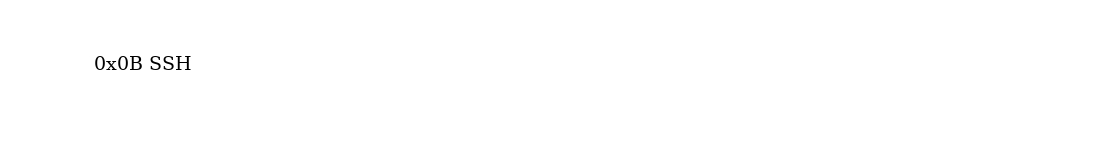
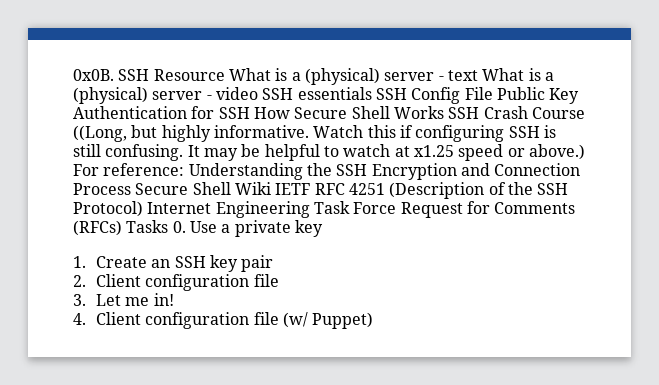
- 0x0B SSH
+ 0x0B. SSH Resource What is a (physical) server - text What is a (physical) server - video SSH essentials SSH Config File Public Key Authentication for SSH How Secure Shell Works SSH Crash Course ((Long, but highly informative. Watch this if configuring SSH is still confusing. It may be helpful to watch at x1.25 speed or above.) For reference: Understanding the SSH Encryption and Connection Process Secure Shell Wiki IETF RFC 4251 (Description of the SSH Protocol) Internet Engineering Task Force Request for Comments (RFCs) Tasks 0. Use a private key
+ 1. Create an SSH key pair
+ 2. Client configuration file
+ 3. Let me in!
+ 4. Client configuration file (w/ Puppet)

